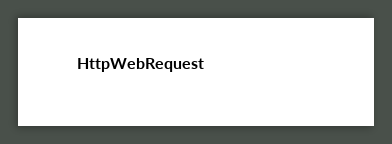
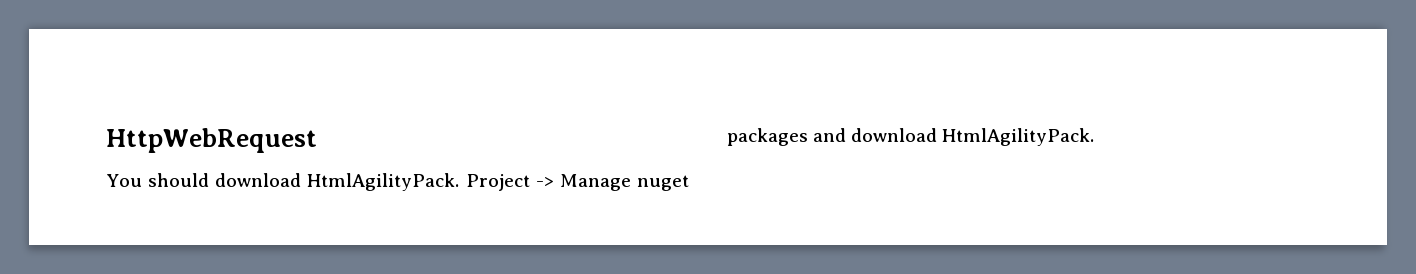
+ You should download HtmlAgilityPack. Project -> Manage nuget packages and download HtmlAgilityPack.

